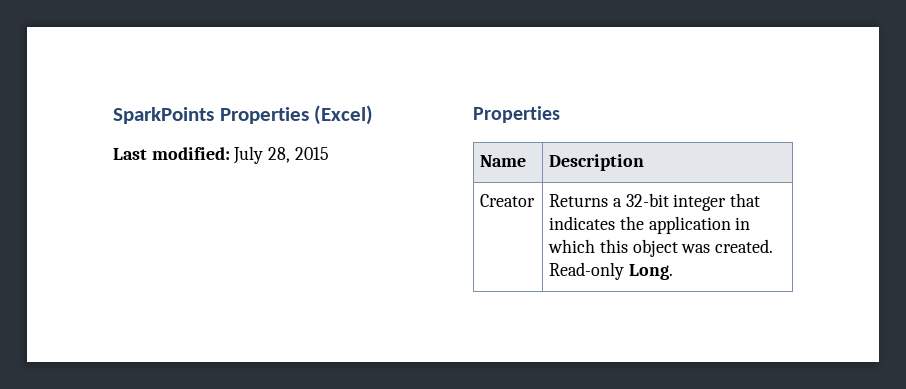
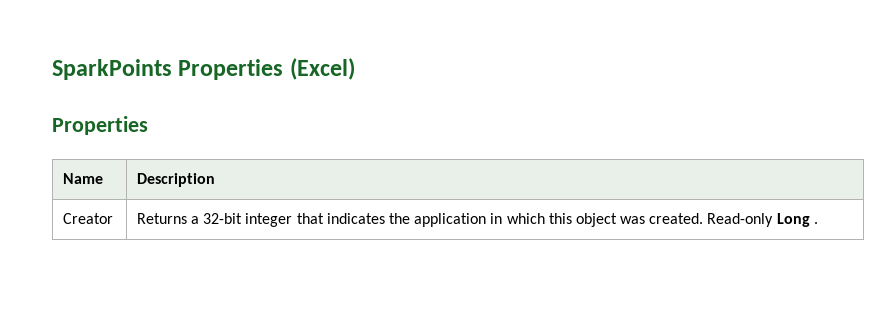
- Last modified: July 28, 2015
- Creator | Returns a 32-bit integer that indicates the application in which this object was created. Read-only Long.
+ Creator | Returns a 32-bit integer that indicates the application in which this object was created. Read-only Long .

